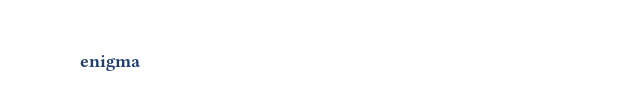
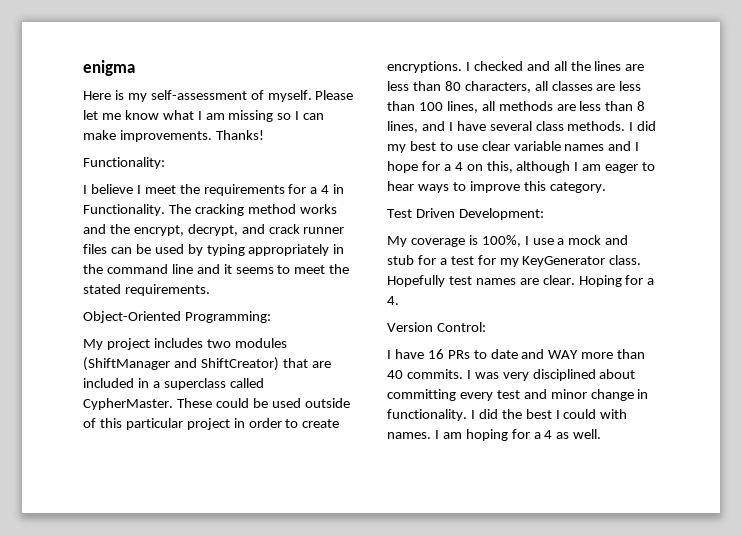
+ Here is my self-assessment of myself. Please let me know what I am missing so I can make improvements. Thanks!
+ Functionality:
+ I believe I meet the requirements for a 4 in Functionality. The cracking method works and the encrypt, decrypt, and crack runner files can be used by typing appropriately in the command line and it seems to meet the stated requirements.
+ Object-Oriented Programming:
+ My project includes two modules (ShiftManager and ShiftCreator) that are included in a superclass called CypherMaster. These could be used outside of this particular project in order to create encryptions. I checked and all the lines are less than 80 characters, all classes are less than 100 lines, all methods are less than 8 lines, and I have several class methods. I did my best to use clear variable names and I hope for a 4 on this, although I am eager to hear ways to improve this category.
+ Test Driven Development:
+ My coverage is 100%, I use a mock and stub for a test for my KeyGenerator class. Hopefully test names are clear. Hoping for a 4.
+ Version Control:
+ I have 16 PRs to date and WAY more than 40 commits. I was very disciplined about committing every test and minor change in functionality. I did the best I could with names. I am hoping for a 4 as well.

